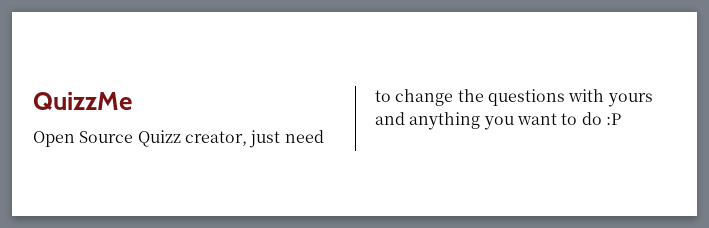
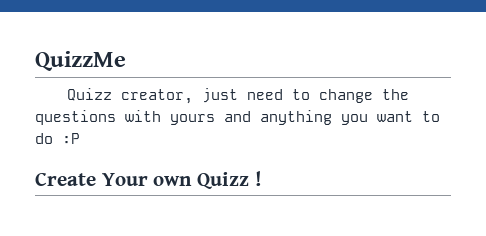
- Open Source Quizz creator, just need to change the questions with yours and anything you want to do :P
+ Quizz creator, just need to change the questions with yours and anything you want to do :P
+ Create Your own Quizz !

